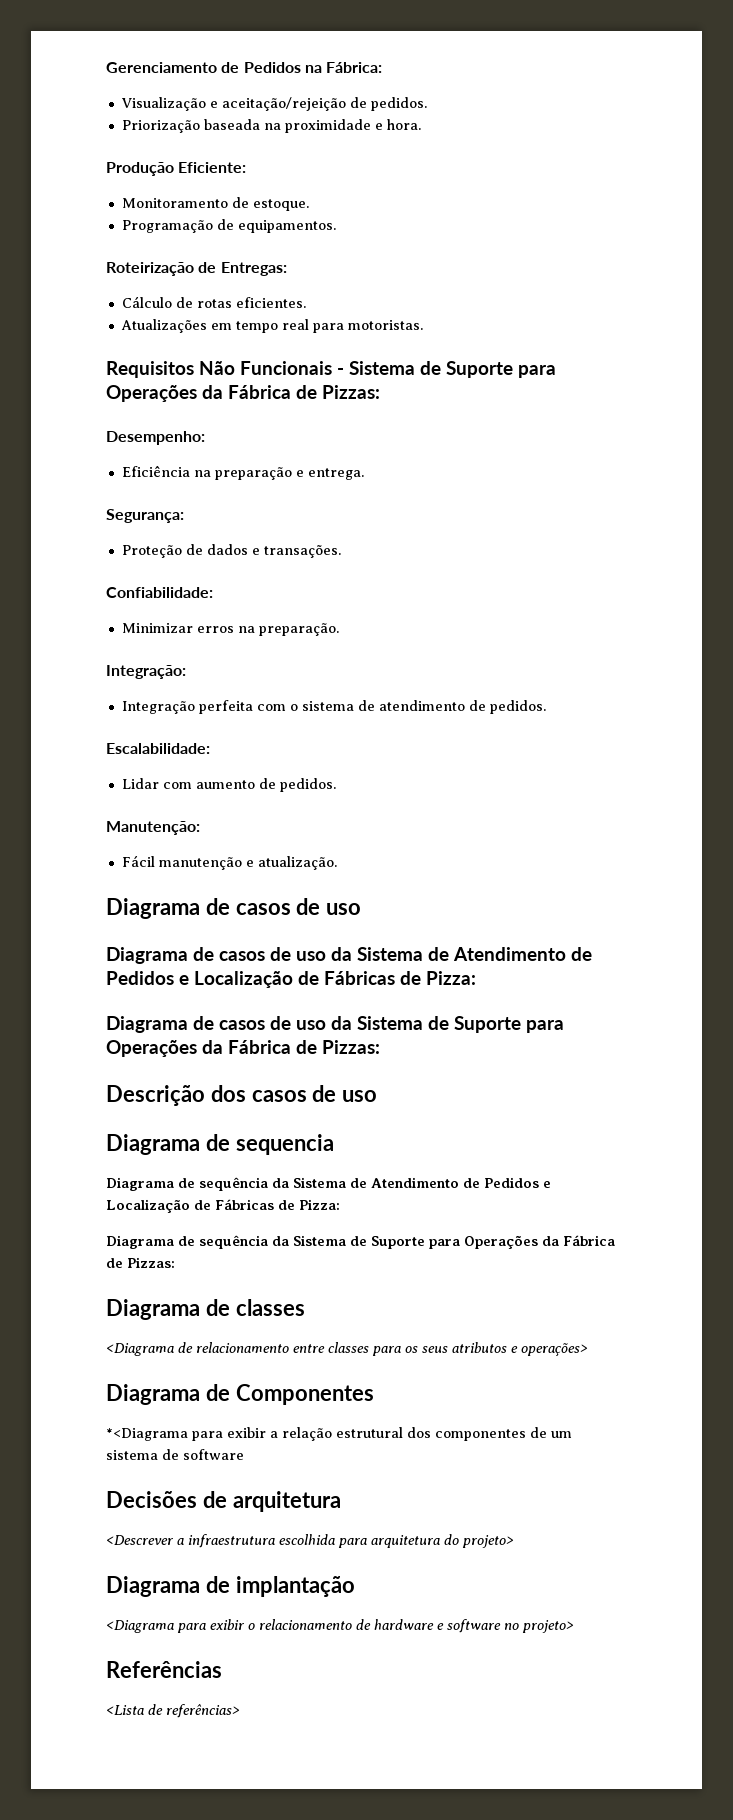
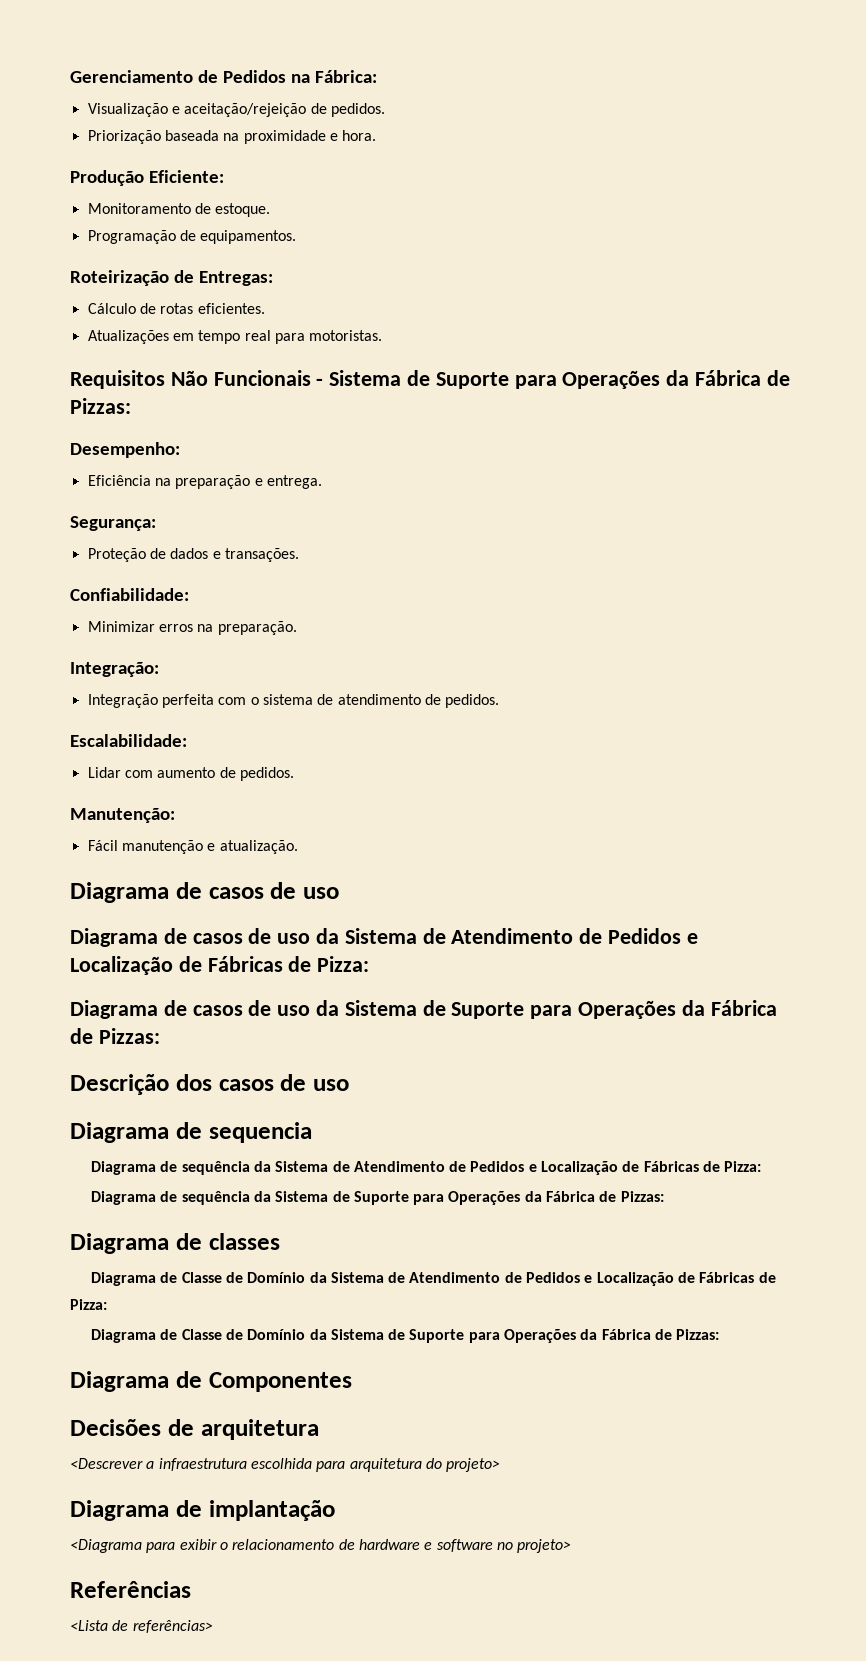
- <Diagrama de relacionamento entre classes para os seus atributos e operações>
+ Diagrama de Classe de Domínio da Sistema de Atendimento de Pedidos e Localização de Fábricas de Pizza:
+ Diagrama de Classe de Domínio da Sistema de Suporte para Operações da Fábrica de Pizzas:
  Diagrama de Componentes
- *<Diagrama para exibir a relação estrutural dos componentes de um sistema de software

